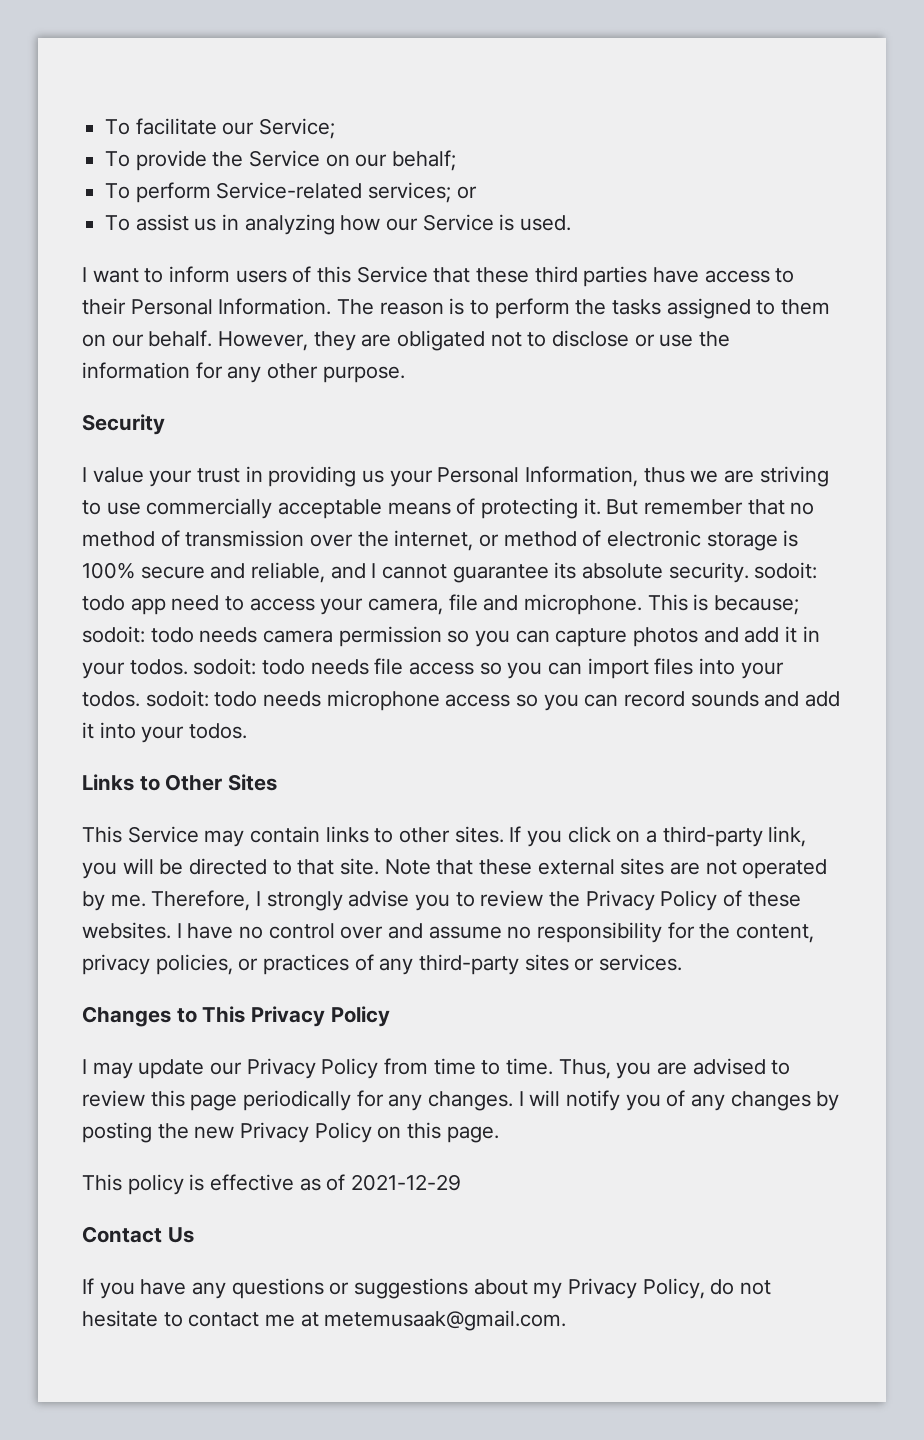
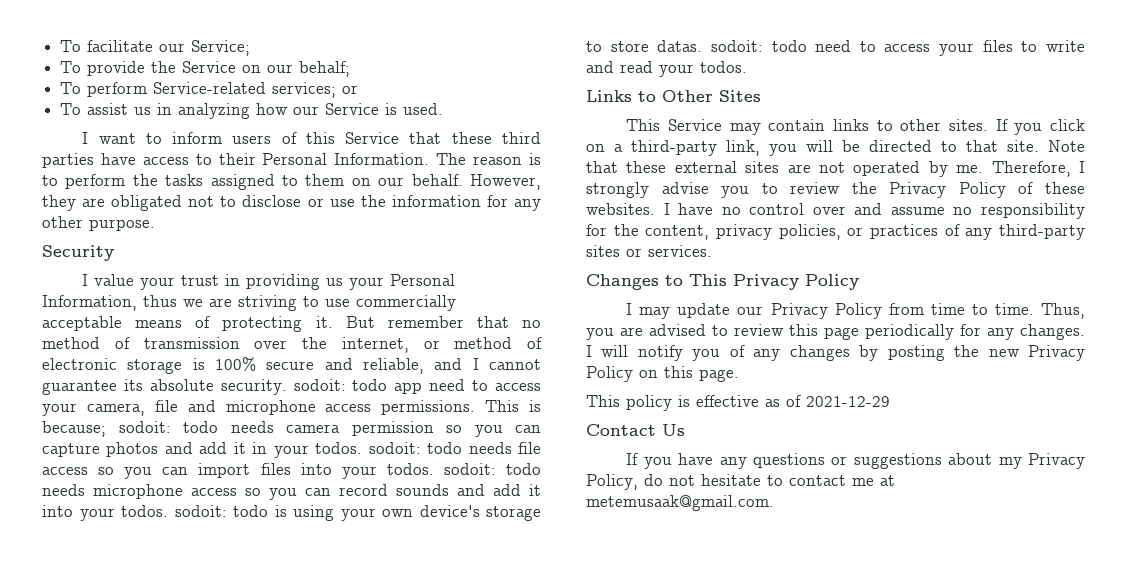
- But remember that no method of transmission over the internet, or method of electronic storage is 100% secure and reliable, and I cannot guarantee its absolute security. sodoit: todo app need to access your camera, file and microphone.
+ But remember that no method of transmission over the internet, or method of electronic storage is 100% secure and reliable, and I cannot guarantee its absolute security. sodoit: todo app need to access your camera, file and microphone access permissions.
- This is because; sodoit: todo needs camera permission so you can capture photos and add it in your todos. sodoit: todo needs file access so you can import files into your todos. sodoit: todo needs microphone access so you can record sounds and add it into your todos.
+ This is because; sodoit: todo needs camera permission so you can capture photos and add it in your todos. sodoit: todo needs file access so you can import files into your todos. sodoit: todo needs microphone access so you can record sounds and add it into your todos. sodoit: todo is using your own device's storage to store datas. sodoit: todo need to access your files to write and read your todos.

